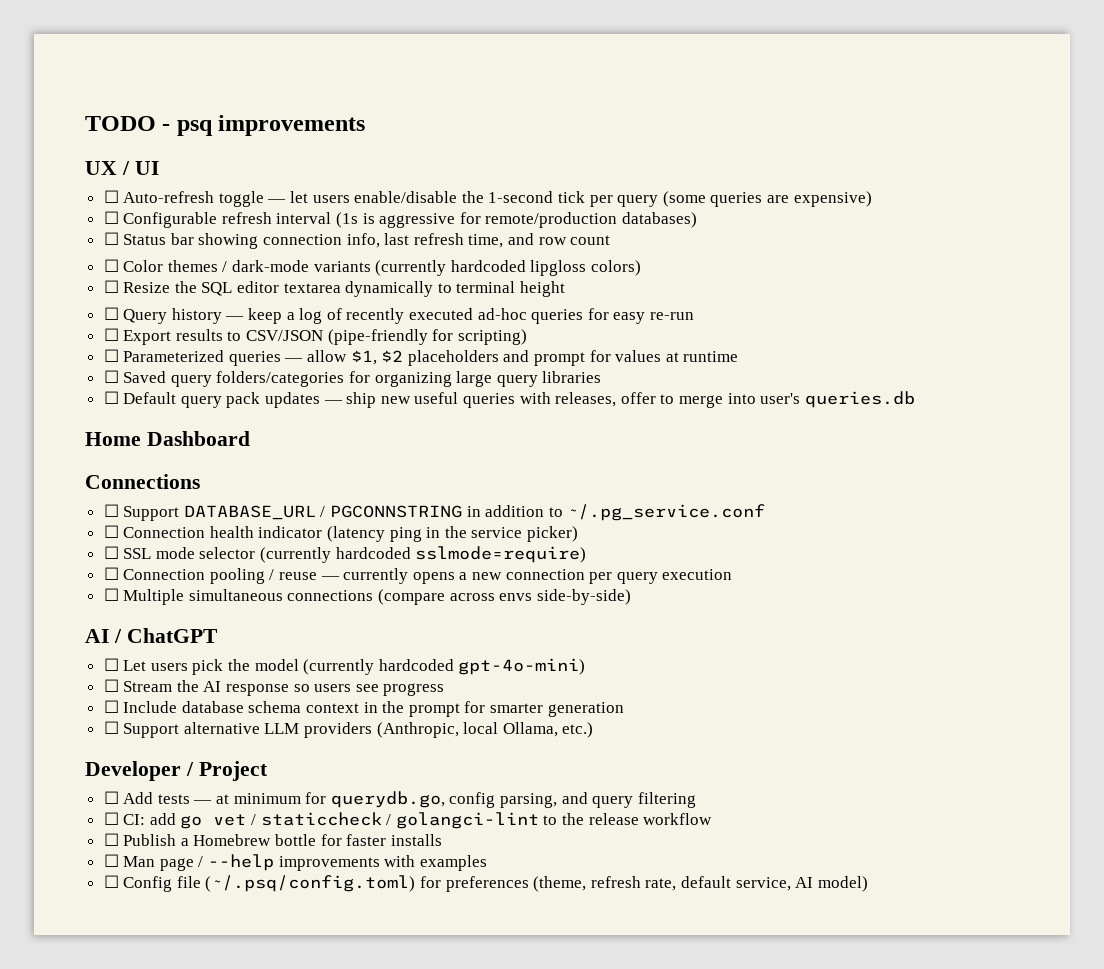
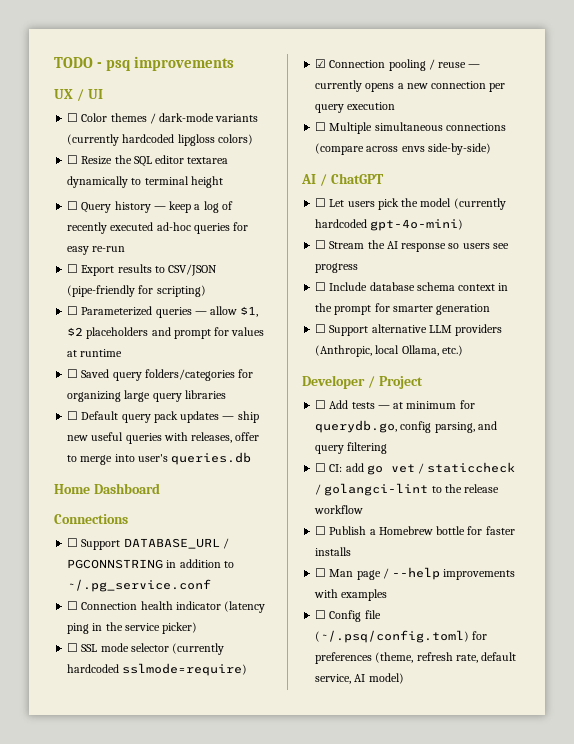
- ☐ Auto-refresh toggle — let users enable/disable the 1-second tick per query (some queries are expensive)
- ☐ Configurable refresh interval (1s is aggressive for remote/production databases)
- ☐ Status bar showing connection info, last refresh time, and row count
- ☐ Connection pooling / reuse — currently opens a new connection per query execution
+ ☑ Connection pooling / reuse — currently opens a new connection per query execution

